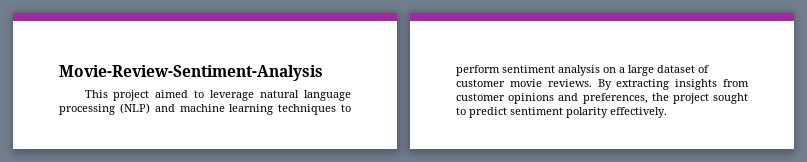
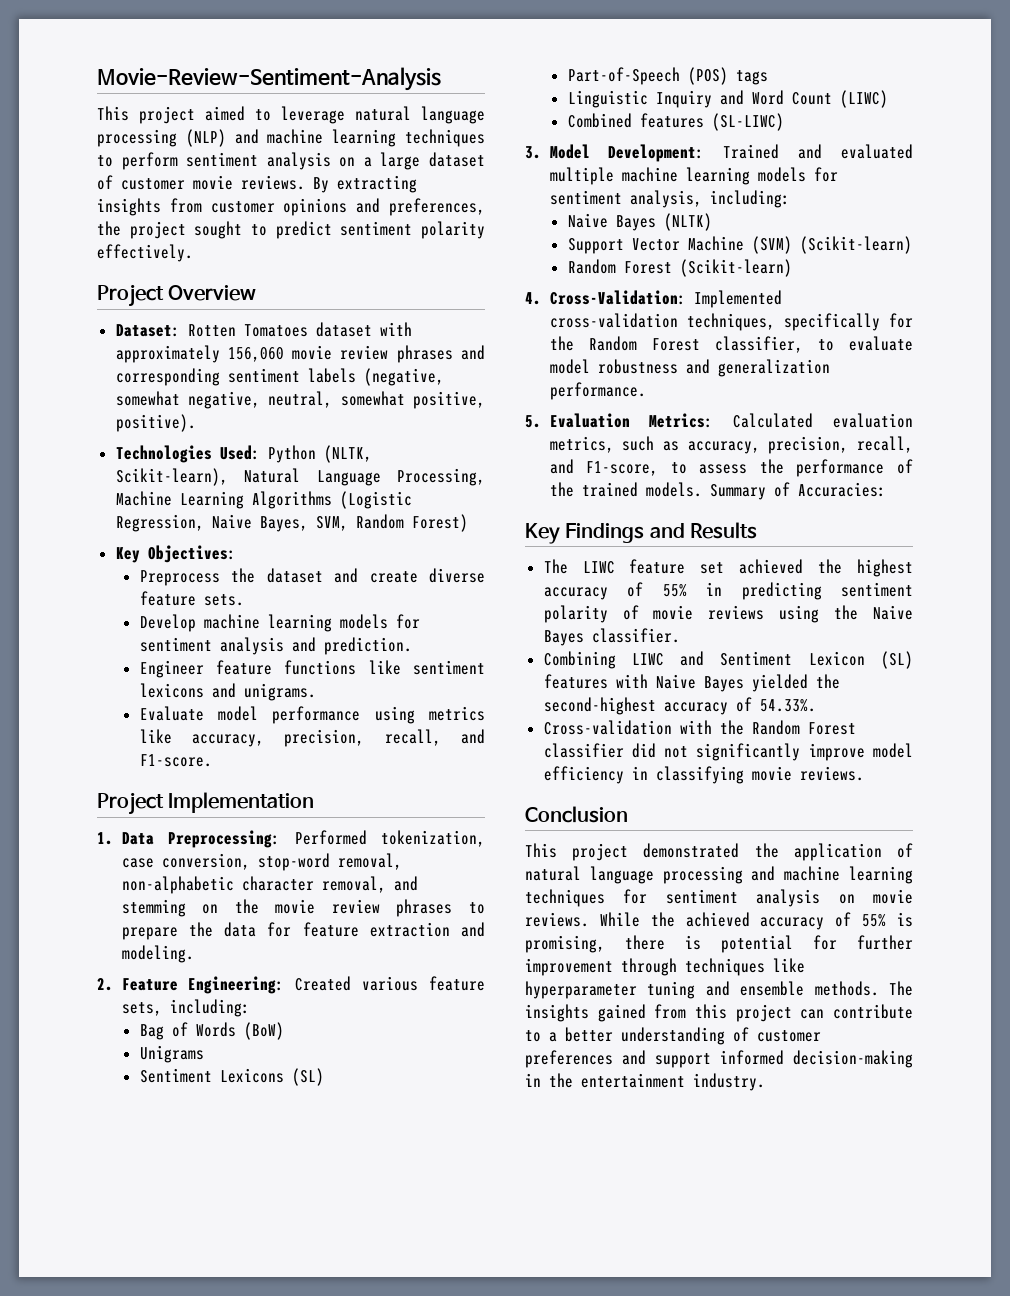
+ Project Overview
+ Dataset: Rotten Tomatoes dataset with approximately 156,060 movie review phrases and corresponding sentiment labels (negative, somewhat negative, neutral, somewhat positive, positive).
+ Technologies Used: Python (NLTK, Scikit-learn), Natural Language Processing, Machine Learning Algorithms (Logistic Regression, Naive Bayes, SVM, Random Forest)
+ Key Objectives:
+ Preprocess the dataset and create diverse feature sets.
+ Develop machine learning models for sentiment analysis and prediction.
+ Engineer feature functions like sentiment lexicons and unigrams.
+ Evaluate model performance using metrics like accuracy, precision, recall, and F1-score.
+ Project Implementation
+ 1. Data Preprocessing: Performed tokenization, case conversion, stop-word removal, non-alphabetic character removal, and stemming on the movie review phrases to prepare the data for feature extraction and modeling.
+ 2. Feature Engineering: Created various feature sets, including:
+ Bag of Words (BoW)
+ Unigrams
+ Sentiment Lexicons (SL)
+ Part-of-Speech (POS) tags
+ Linguistic Inquiry and Word Count (LIWC)
+ Combined features (SL-LIWC)
+ 3. Model Development: Trained and evaluated multiple machine learning models for sentiment analysis, including:
+ Naive Bayes (NLTK)
+ Support Vector Machine (SVM) (Scikit-learn)
+ Random Forest (Scikit-learn)
+ 4. Cross-Validation: Implemented cross-validation techniques, specifically for the Random Forest classifier, to evaluate model robustness and generalization performance.
+ 5. Evaluation Metrics: Calculated evaluation metrics, such as accuracy, precision, recall, and F1-score, to assess the performance of the trained models. Summary of Accuracies:
+ Key Findings and Results
+ The LIWC feature set achieved the highest accuracy of 55% in predicting sentiment polarity of movie reviews using the Naive Bayes classifier.
+ Combining LIWC and Sentiment Lexicon (SL) features with Naive Bayes yielded the second-highest accuracy of 54.33%.
+ Cross-validation with the Random Forest classifier did not significantly improve model efficiency in classifying movie reviews.
+ Conclusion
+ This project demonstrated the application of natural language processing and machine learning techniques for sentiment analysis on movie reviews. While the achieved accuracy of 55% is promising, there is potential for further improvement through techniques like hyperparameter tuning and ensemble methods. The insights gained from this project can contribute to a better understanding of customer preferences and support informed decision-making in the entertainment industry.

